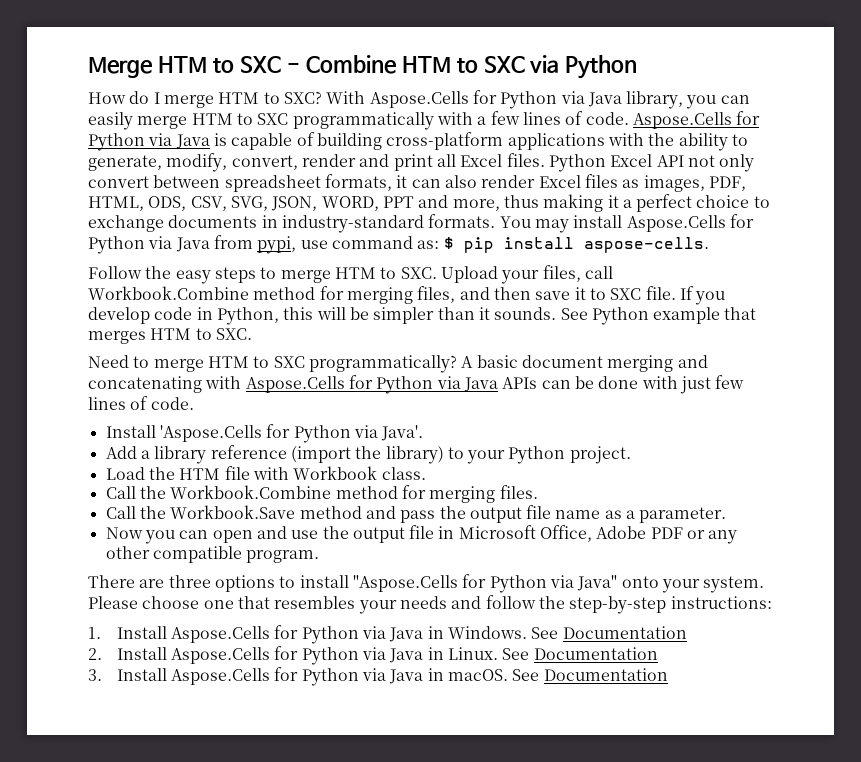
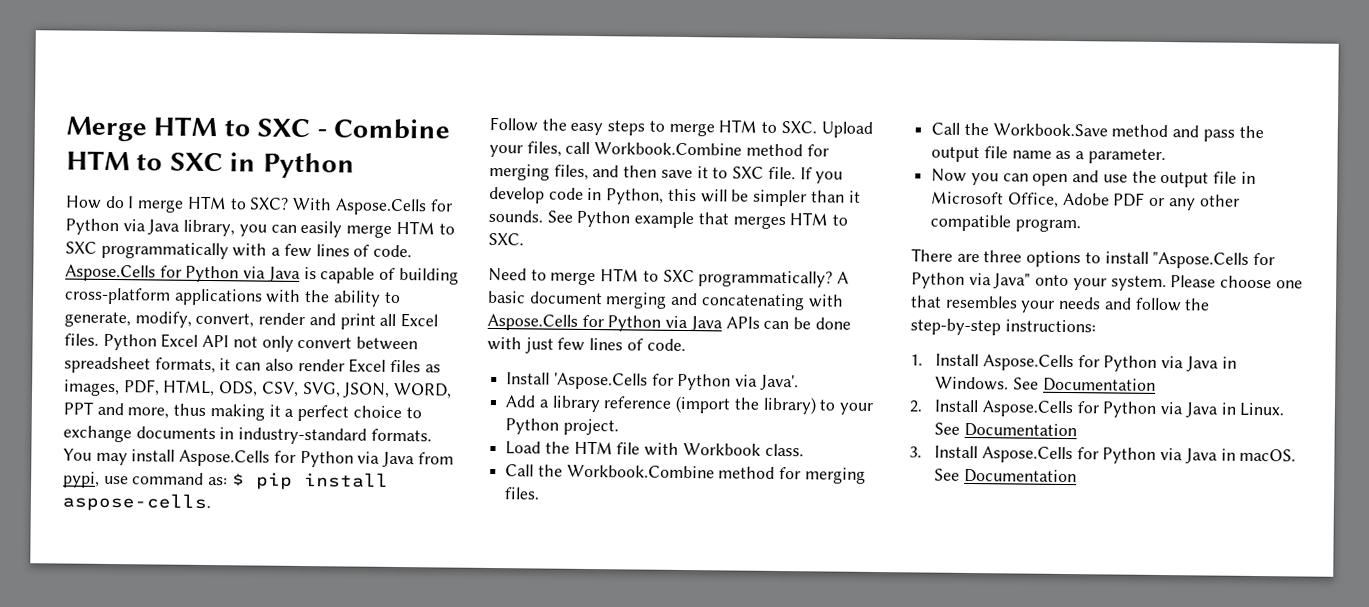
- Merge HTM to SXC - Combine HTM to SXC via Python
+ Merge HTM to SXC - Combine HTM to SXC in Python

